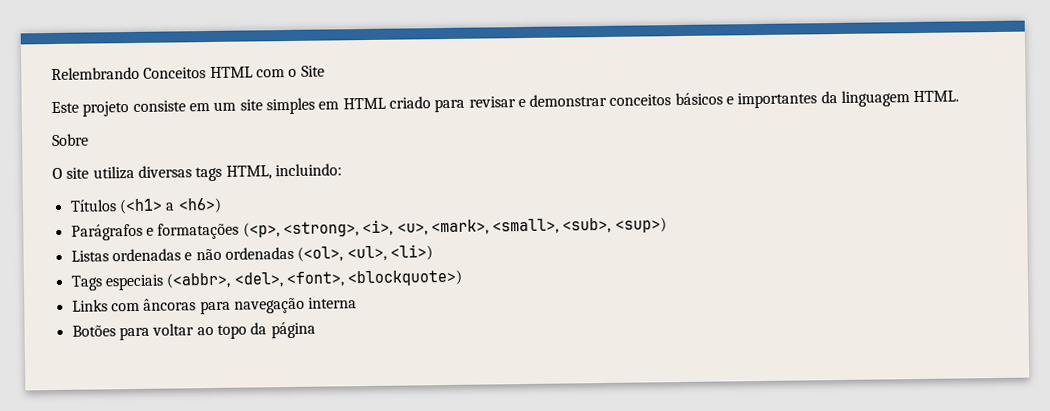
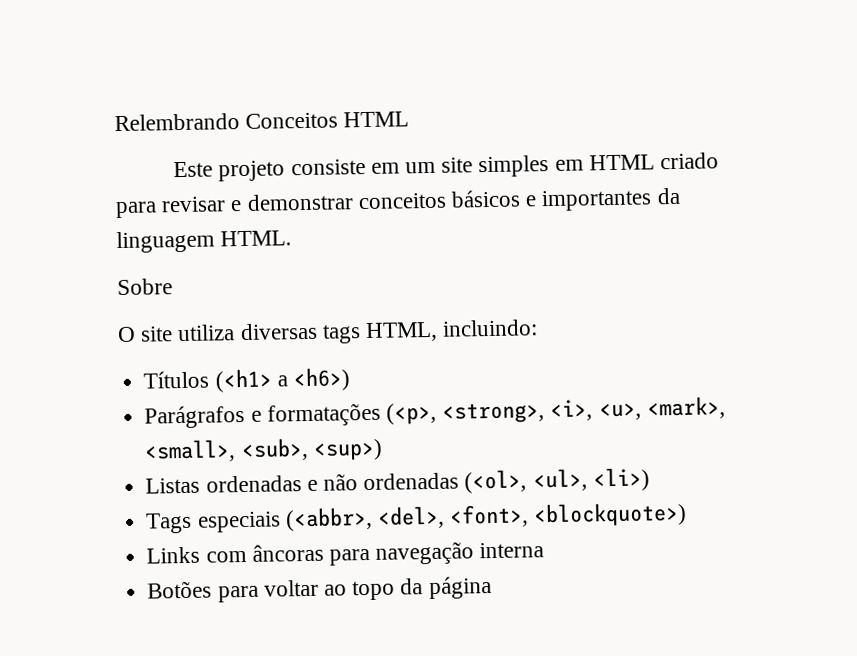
- Relembrando Conceitos HTML com o Site
+ Relembrando Conceitos HTML

